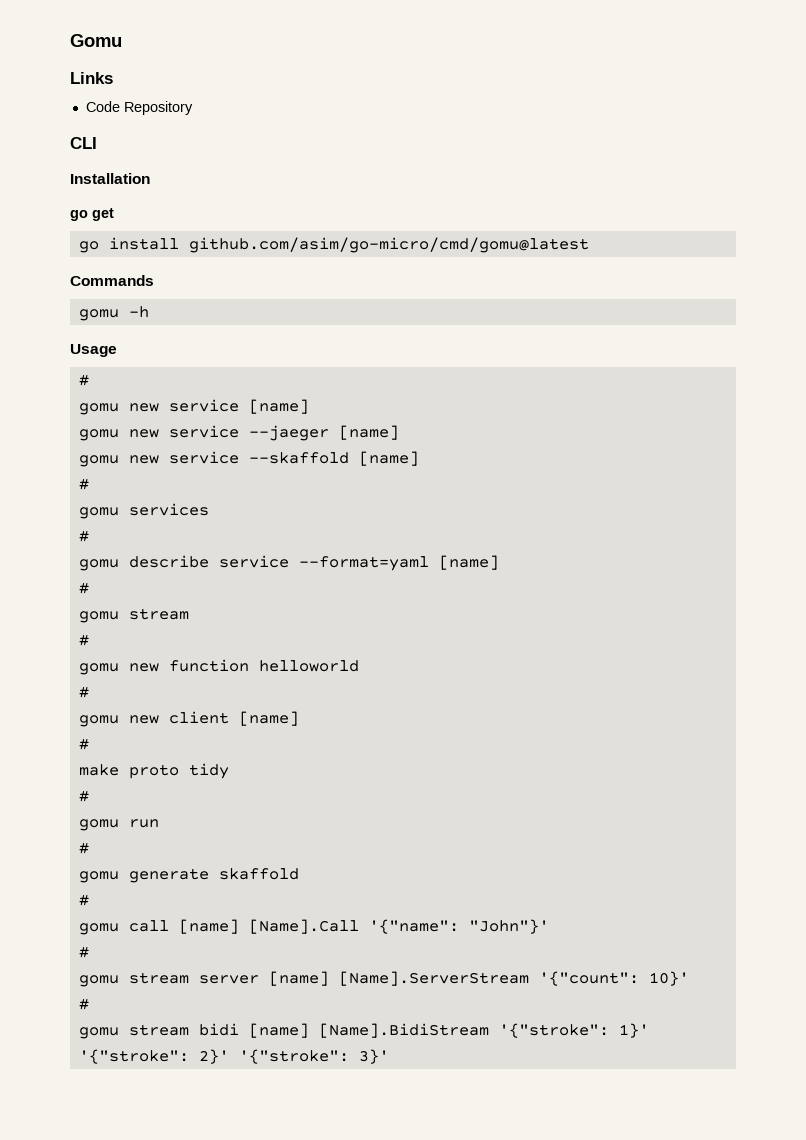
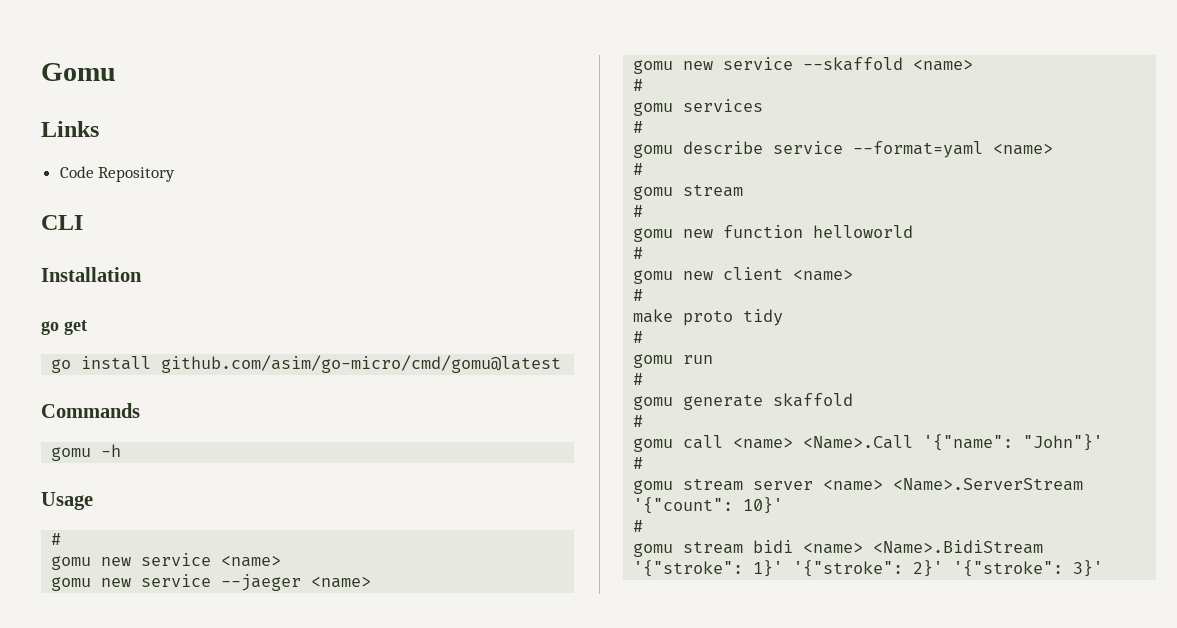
- gomu new service [name]
+ gomu new service <name>
- gomu new service --jaeger [name]
+ gomu new service --jaeger <name>
- gomu new service --skaffold [name]
+ gomu new service --skaffold <name>
- gomu describe service --format=yaml [name]
+ gomu describe service --format=yaml <name>
- gomu new client [name]
+ gomu new client <name>
- gomu call [name] [Name].Call '{"name": "John"}'
+ gomu call <name> <Name>.Call '{"name": "John"}'
- gomu stream server [name] [Name].ServerStream '{"count": 10}'
+ gomu stream server <name> <Name>.ServerStream '{"count": 10}'
- gomu stream bidi [name] [Name].BidiStream '{"stroke": 1}' '{"stroke": 2}' '{"stroke": 3}'
+ gomu stream bidi <name> <Name>.BidiStream '{"stroke": 1}' '{"stroke": 2}' '{"stroke": 3}'

